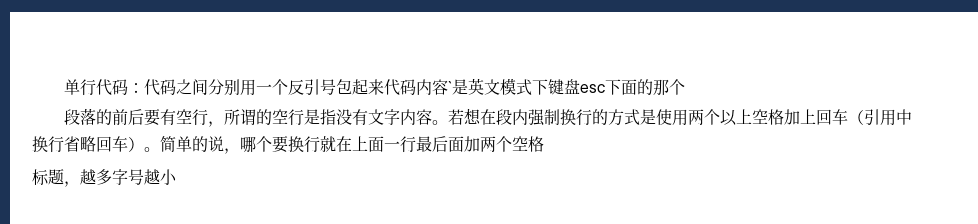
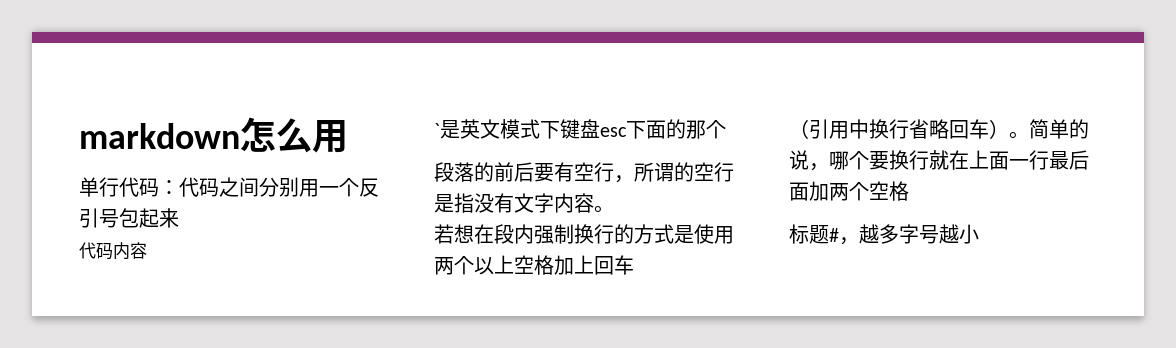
+ markdown怎么用
- 单行代码：代码之间分别用一个反引号包起来代码内容`是英文模式下键盘esc下面的那个
+ 单行代码：代码之间分别用一个反引号包起来
+ 代码内容
+ `是英文模式下键盘esc下面的那个
- 段落的前后要有空行，所谓的空行是指没有文字内容。若想在段内强制换行的方式是使用两个以上空格加上回车（引用中换行省略回车）。
+ 段落的前后要有空行，所谓的空行是指没有文字内容。
+ 若想在段内强制换行的方式是使用两个以上空格加上回车
+ （引用中换行省略回车）。
- 标题，越多字号越小
+ 标题#，越多字号越小

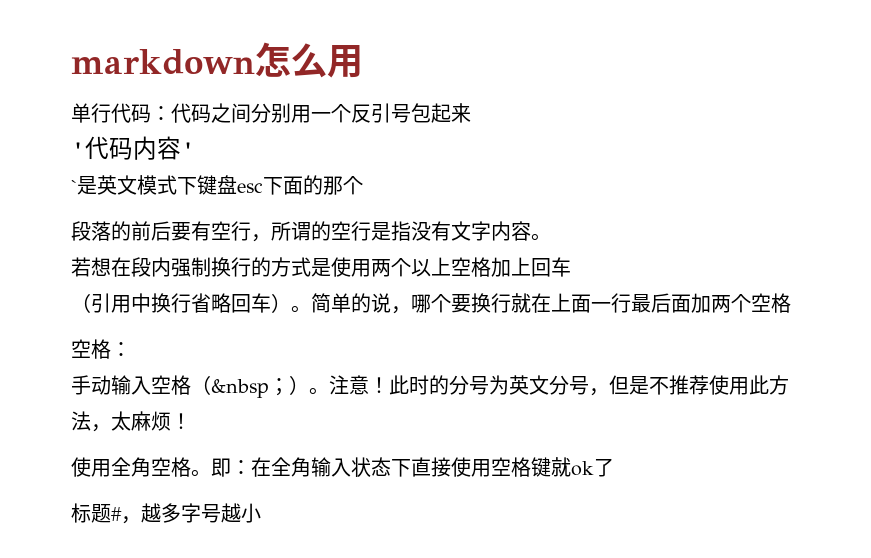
- 代码内容
+ '代码内容'
+ 空格：
+ 手动输入空格（&nbsp；）。注意！此时的分号为英文分号，但是不推荐使用此方法，太麻烦！
+ 使用全角空格。即：在全角输入状态下直接使用空格键就ok了

